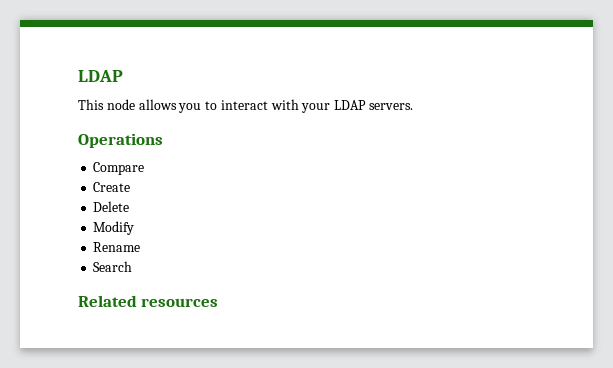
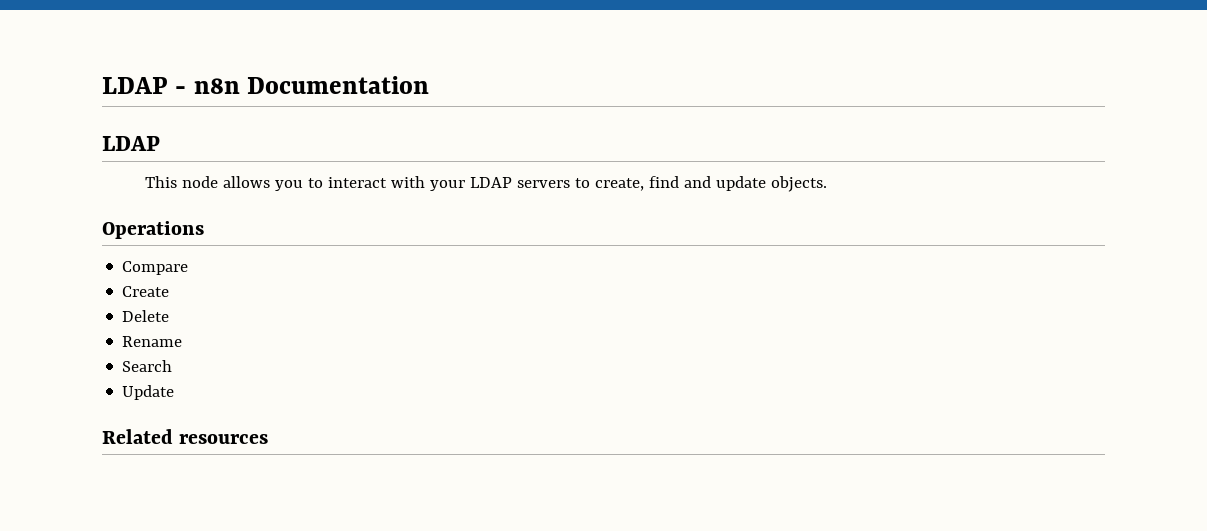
+ LDAP - n8n Documentation
- This node allows you to interact with your LDAP servers.
+ This node allows you to interact with your LDAP servers to create, find and update objects.
- Modify
+ Update

